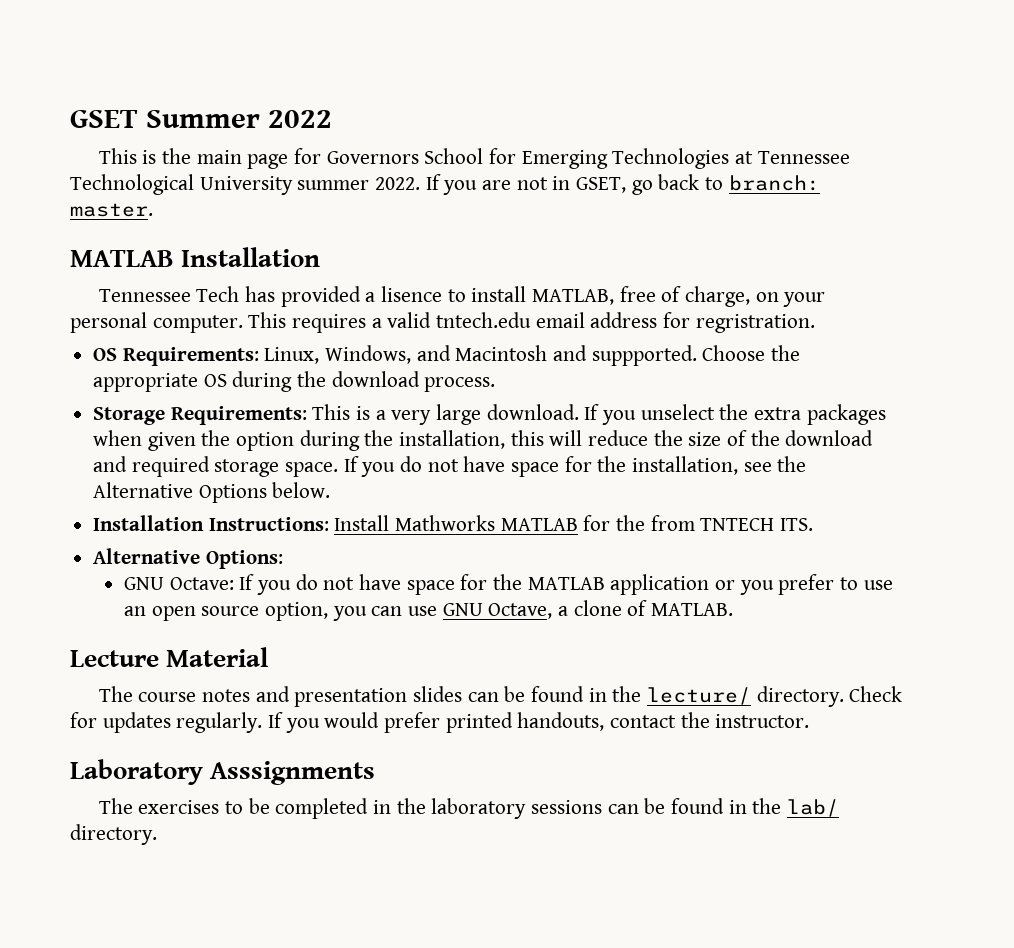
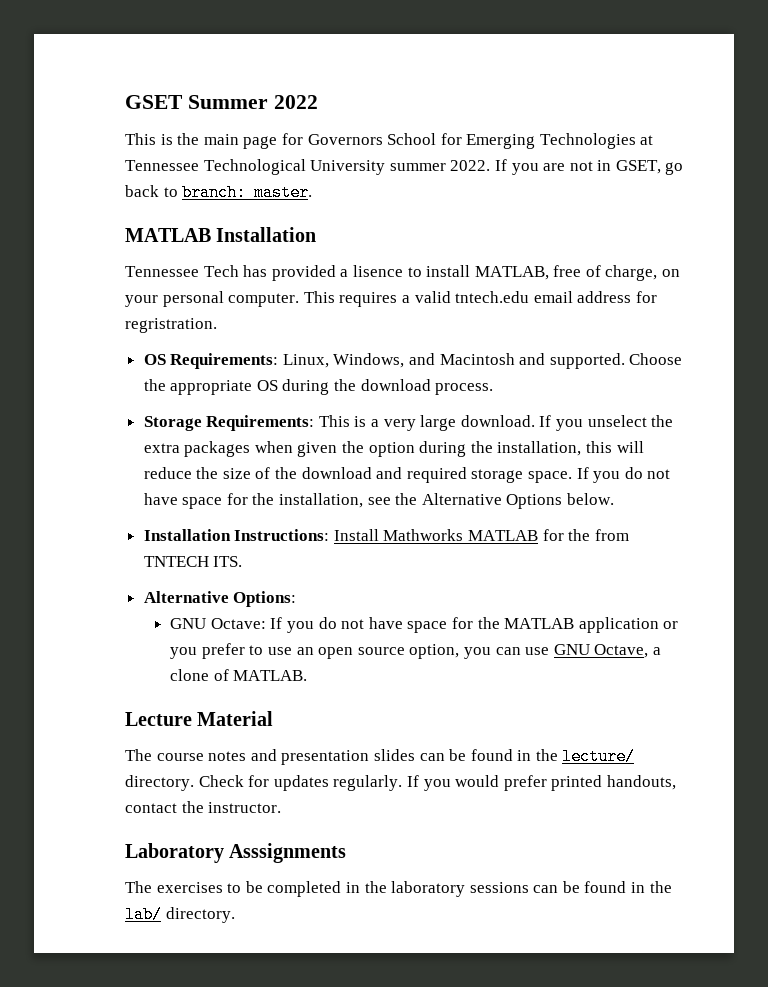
- OS Requirements: Linux, Windows, and Macintosh and suppported.
+ OS Requirements: Linux, Windows, and Macintosh and supported.

